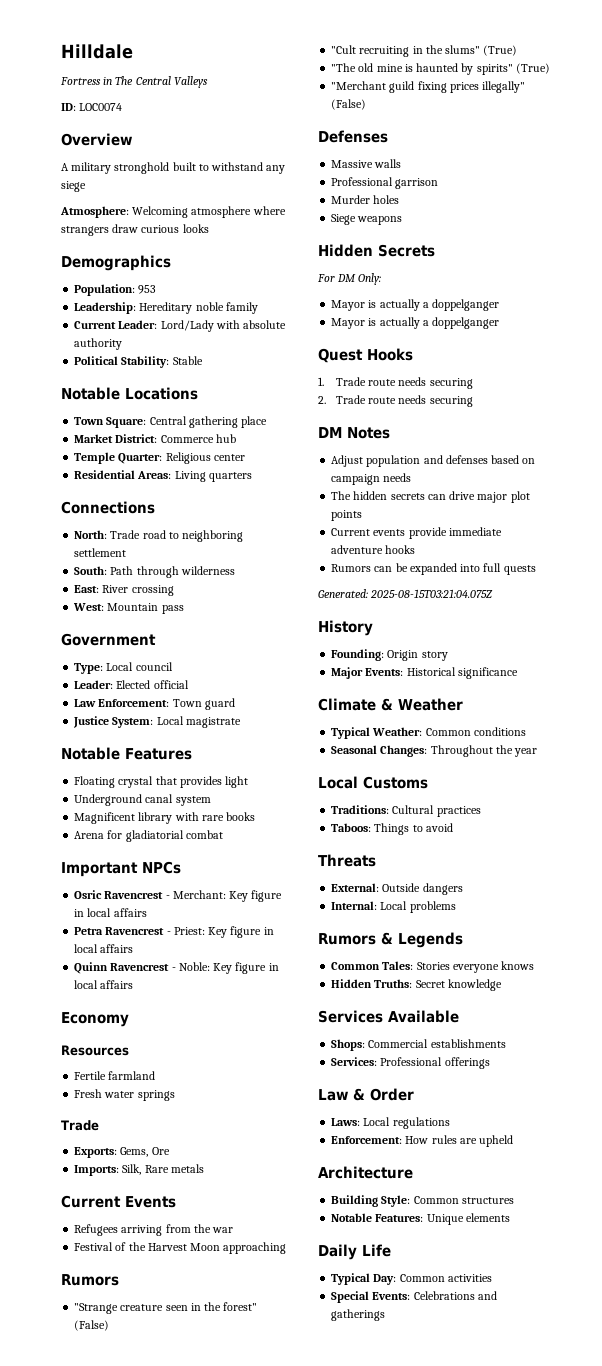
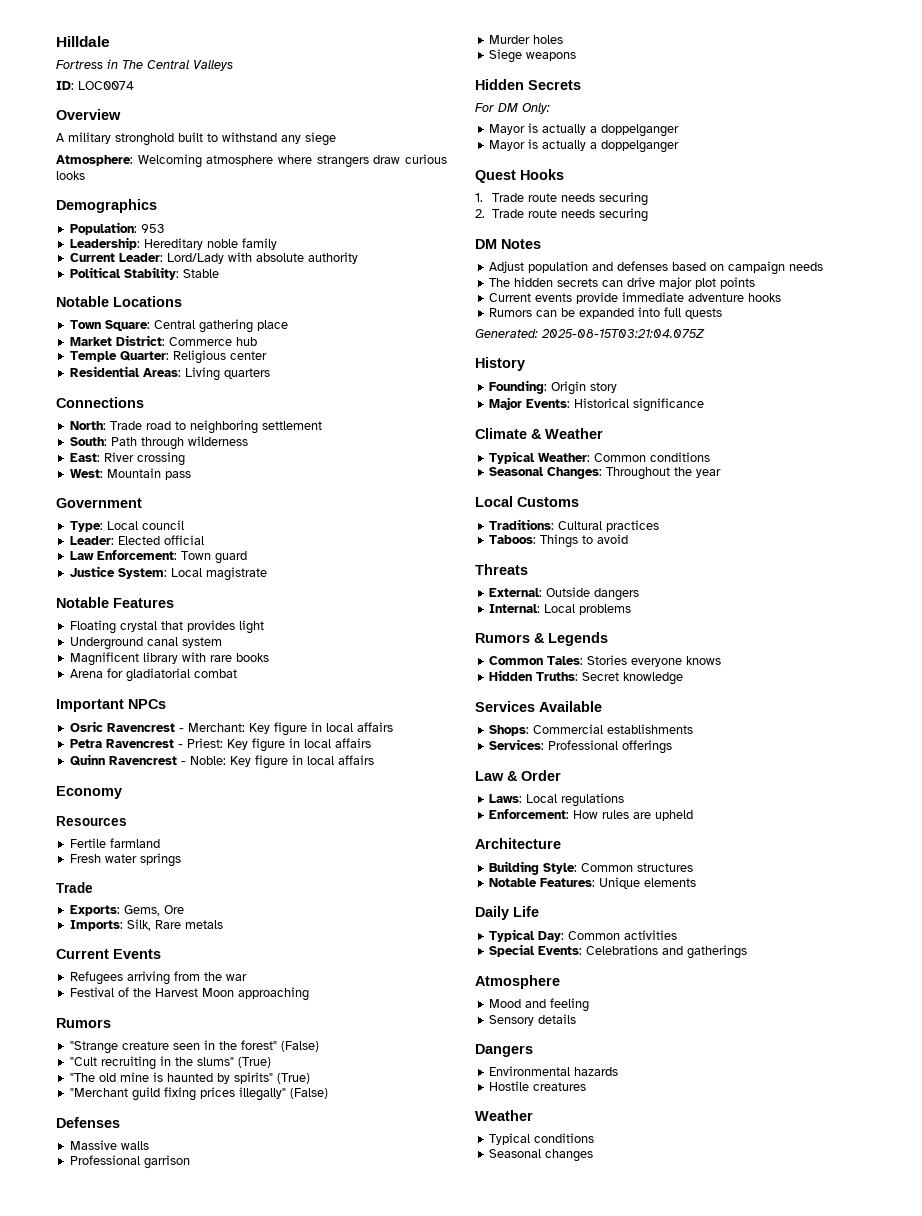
+ Atmosphere
+ Mood and feeling
+ Sensory details
+ Dangers
+ Environmental hazards
+ Hostile creatures
+ Weather
+ Typical conditions
+ Seasonal changes

